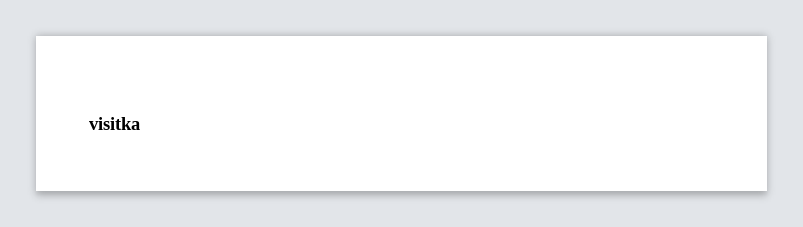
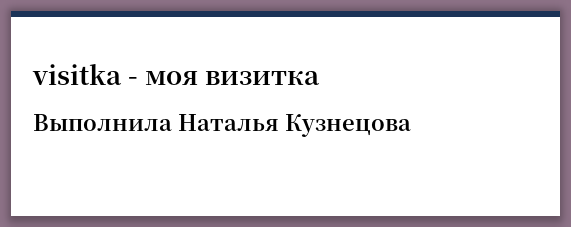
- visitka
+ visitka - моя визитка
+ Выполнила Наталья Кузнецова

